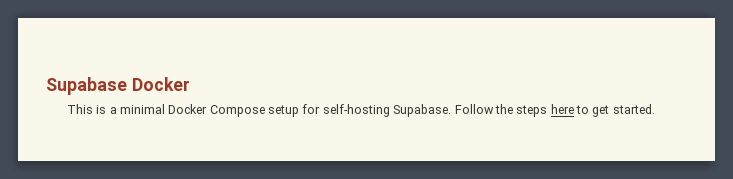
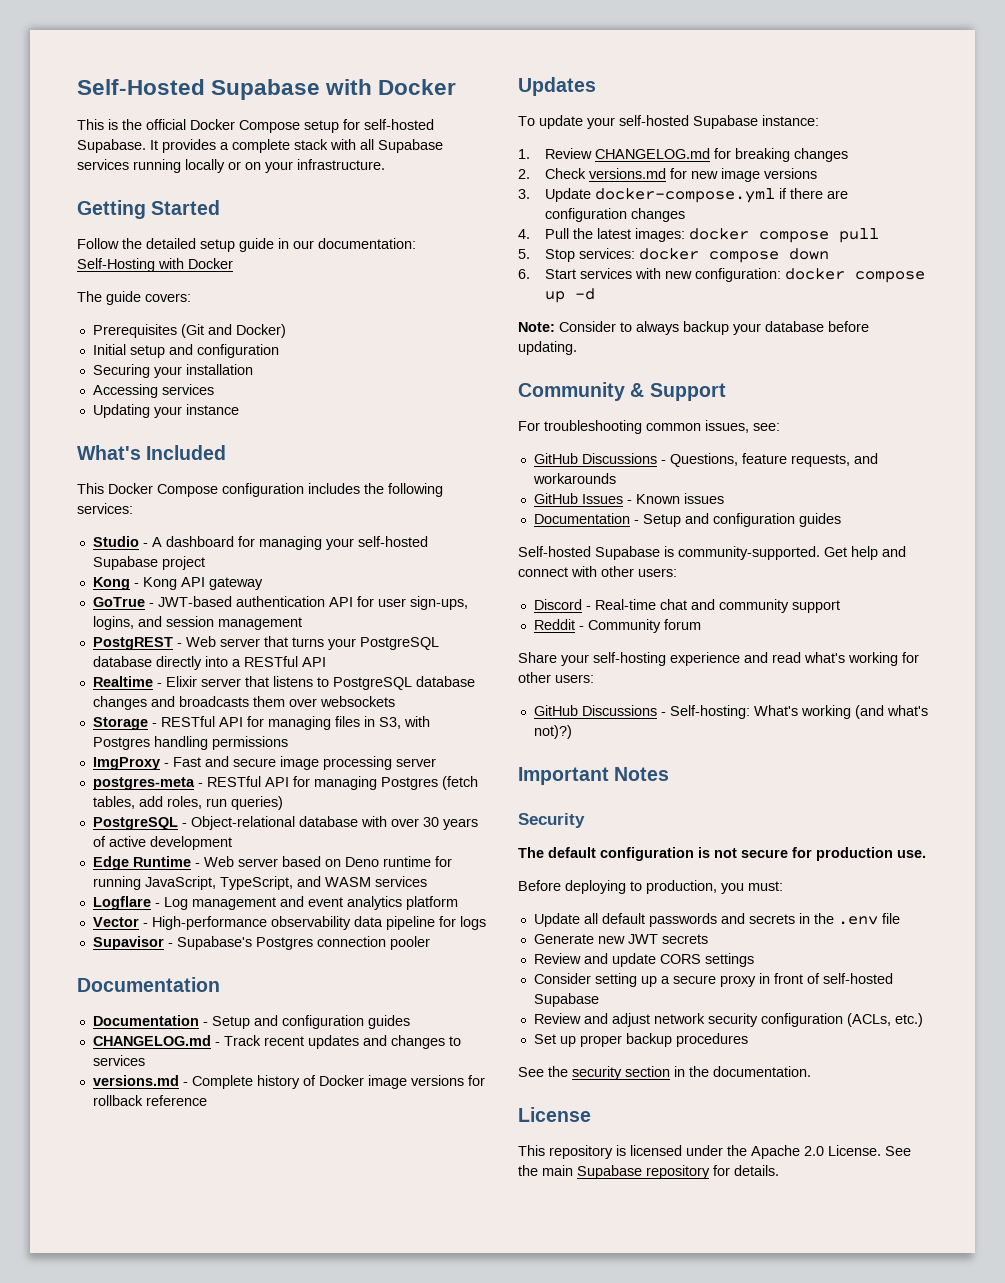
- Supabase Docker
+ Self-Hosted Supabase with Docker
- This is a minimal Docker Compose setup for self-hosting Supabase. Follow the steps here to get started.
+ This is the official Docker Compose setup for self-hosted Supabase. It provides a complete stack with all Supabase services running locally or on your infrastructure.
+ Getting Started
+ Follow the detailed setup guide in our documentation: Self-Hosting with Docker
+ The guide covers:
+ Prerequisites (Git and Docker)
+ Initial setup and configuration
+ Securing your installation
+ Accessing services
+ Updating your instance
+ What's Included
+ This Docker Compose configuration includes the following services:
+ Studio - A dashboard for managing your self-hosted Supabase project
+ Kong - Kong API gateway
+ GoTrue - JWT-based authentication API for user sign-ups, logins, and session management
+ PostgREST - Web server that turns your PostgreSQL database directly into a RESTful API
+ Realtime - Elixir server that listens to PostgreSQL database changes and broadcasts them over websockets
+ Storage - RESTful API for managing files in S3, with Postgres handling permissions
+ ImgProxy - Fast and secure image processing server
+ postgres-meta - RESTful API for managing Postgres (fetch tables, add roles, run queries)
+ PostgreSQL - Object-relational database with over 30 years of active development
+ Edge Runtime - Web server based on Deno runtime for running JavaScript, TypeScript, and WASM services
+ Logflare - Log management and event analytics platform
+ Vector - High-performance observability data pipeline for logs
+ Supavisor - Supabase's Postgres connection pooler
+ Documentation
+ Documentation - Setup and configuration guides
+ CHANGELOG.md - Track recent updates and changes to services
+ versions.md - Complete history of Docker image versions for rollback reference
+ Updates
+ To update your self-hosted Supabase instance:
+ 1. Review CHANGELOG.md for breaking changes
+ 2. Check versions.md for new image versions
+ 3. Update docker-compose.yml if there are configuration changes
+ 4. Pull the latest images: docker compose pull
+ 5. Stop services: docker compose down
+ 6. Start services with new configuration: docker compose up -d
+ Note: Consider to always backup your database before updating.
+ Community & Support
+ For troubleshooting common issues, see:
+ GitHub Discussions - Questions, feature requests, and workarounds
+ GitHub Issues - Known issues
+ Documentation - Setup and configuration guides
+ Self-hosted Supabase is community-supported. Get help and connect with other users:
+ Discord - Real-time chat and community support
+ Reddit - Community forum
+ Share your self-hosting experience and read what's working for other users:
+ GitHub Discussions - Self-hosting: What's working (and what's not)?)
+ Important Notes
+ Security
+ The default configuration is not secure for production use.
+ Before deploying to production, you must:
+ Update all default passwords and secrets in the .env file
+ Generate new JWT secrets
+ Review and update CORS settings
+ Consider setting up a secure proxy in front of self-hosted Supabase
+ Review and adjust network security configuration (ACLs, etc.)
+ Set up proper backup procedures
+ See the security section in the documentation.
+ License
+ This repository is licensed under the Apache 2.0 License. See the main Supabase repository for details.

